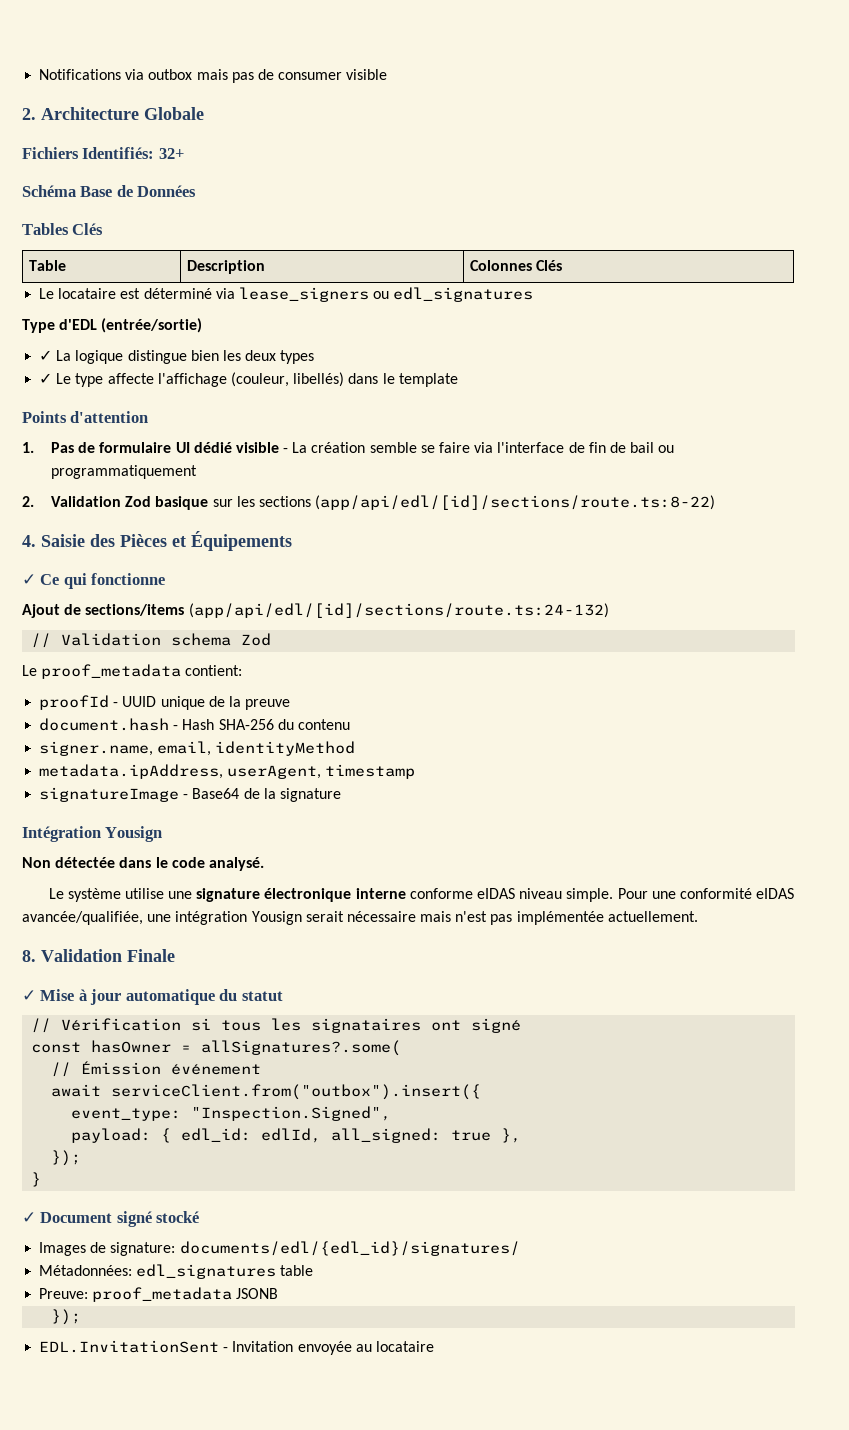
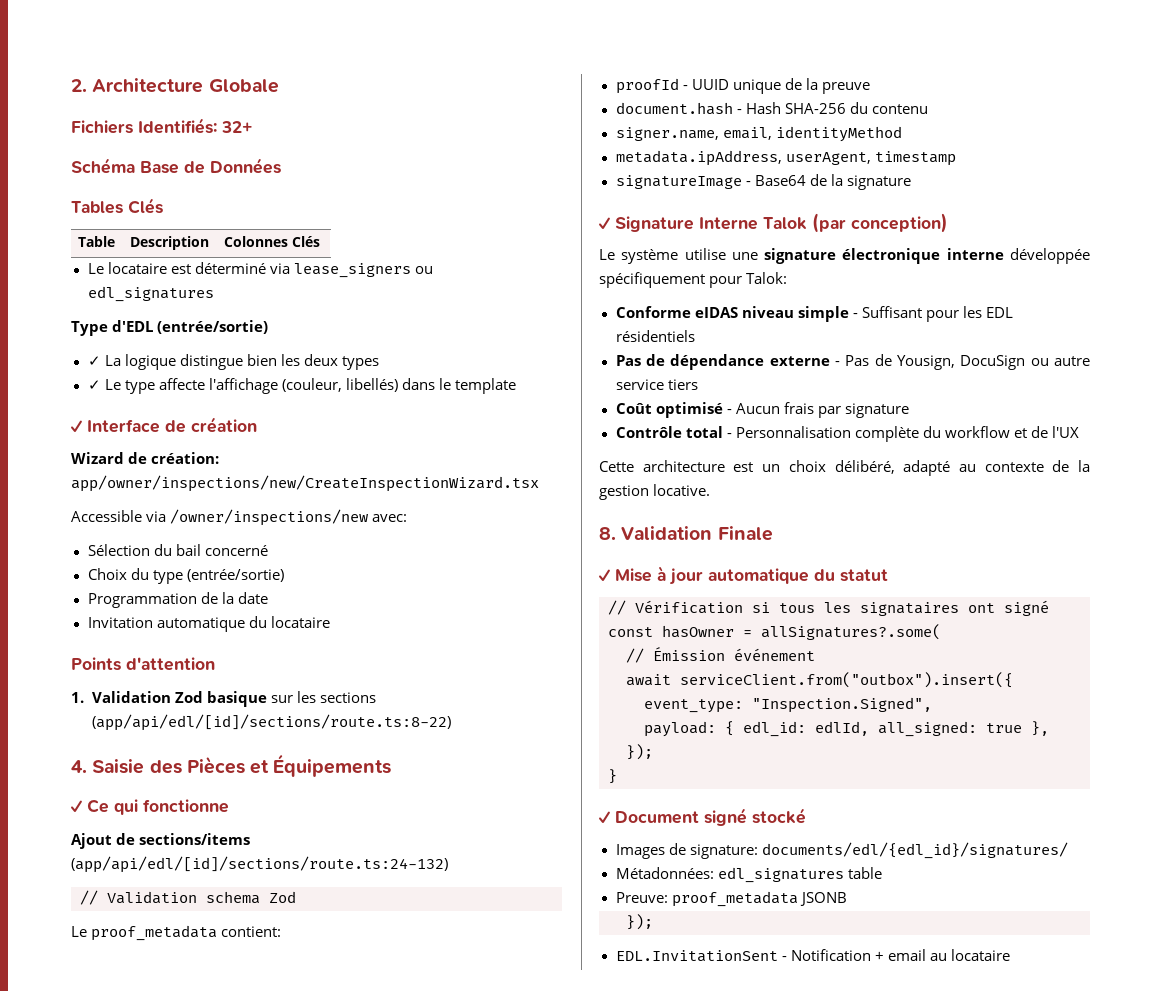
- Notifications via outbox mais pas de consumer visible
+ ✓ Interface de création
+ Wizard de création: app/owner/inspections/new/CreateInspectionWizard.tsx
+ Accessible via /owner/inspections/new avec:
+ Sélection du bail concerné
+ Choix du type (entrée/sortie)
+ Programmation de la date
+ Invitation automatique du locataire
  Points d'attention
- 1. Pas de formulaire UI dédié visible - La création semble se faire via l'interface de fin de bail ou programmatiquement
- 2. Validation Zod basique sur les sections (app/api/edl/[id]/sections/route.ts:8-22)
+ 1. Validation Zod basique sur les sections (app/api/edl/[id]/sections/route.ts:8-22)
- Intégration Yousign
- Non détectée dans le code analysé.
+ ✓ Signature Interne Talok (par conception)
- Le système utilise une signature électronique interne conforme eIDAS niveau simple. Pour une conformité eIDAS avancée/qualifiée, une intégration Yousign serait nécessaire mais n'est pas implémentée actuellement.
+ Le système utilise une signature électronique interne développée spécifiquement pour Talok:
+ Conforme eIDAS niveau simple - Suffisant pour les EDL résidentiels
+ Pas de dépendance externe - Pas de Yousign, DocuSign ou autre service tiers
+ Coût optimisé - Aucun frais par signature
+ Contrôle total - Personnalisation complète du workflow et de l'UX
+ Cette architecture est un choix délibéré, adapté au contexte de la gestion locative.
- EDL.InvitationSent - Invitation envoyée au locataire
+ EDL.InvitationSent - Notification + email au locataire

